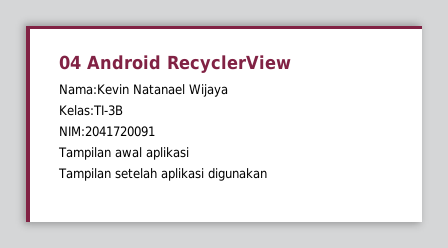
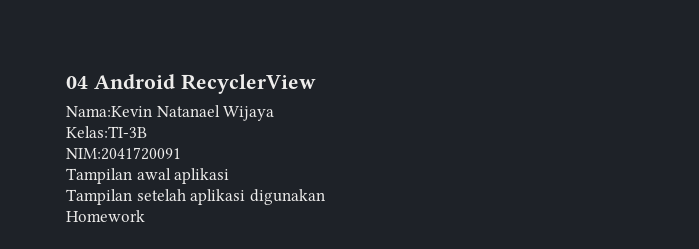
+ Homework

